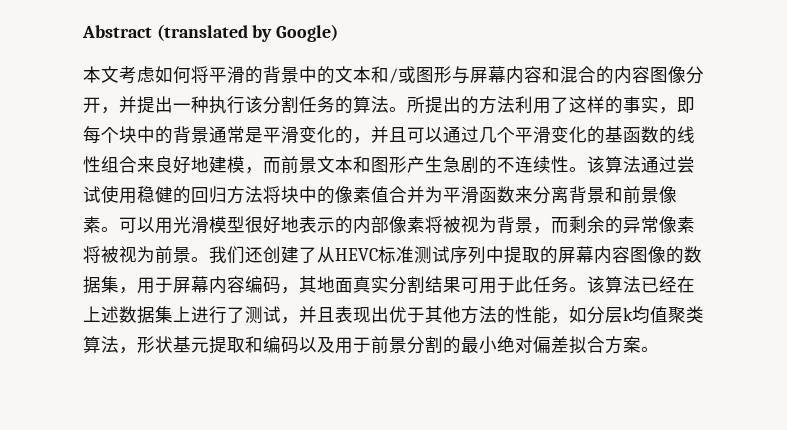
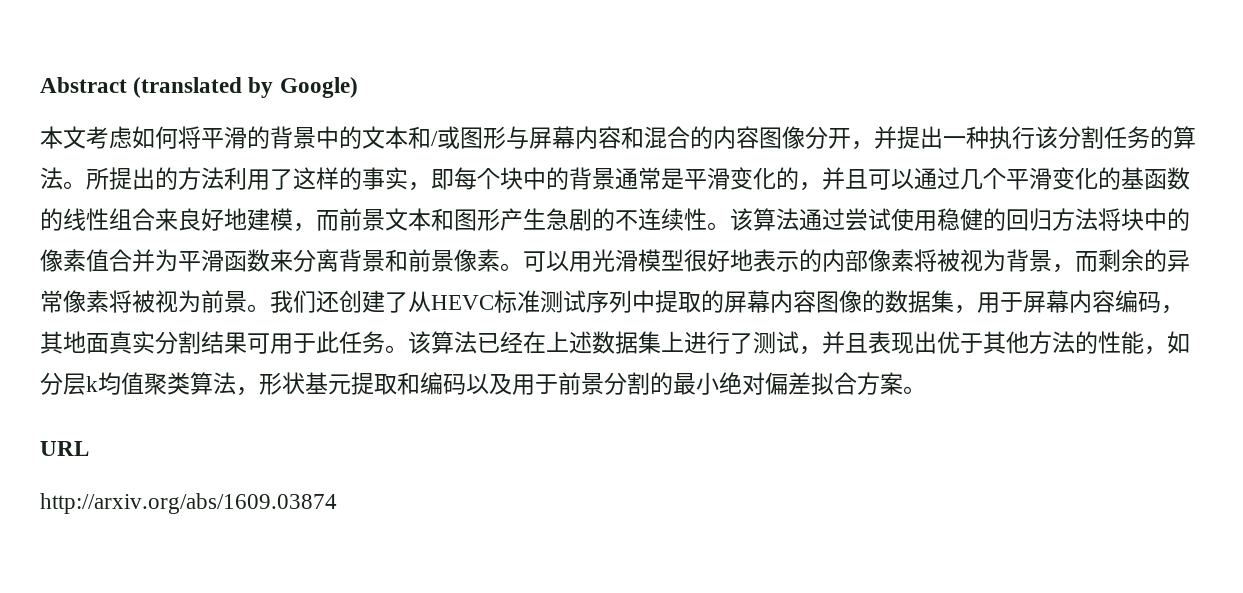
+ URL
+ http://arxiv.org/abs/1609.03874

